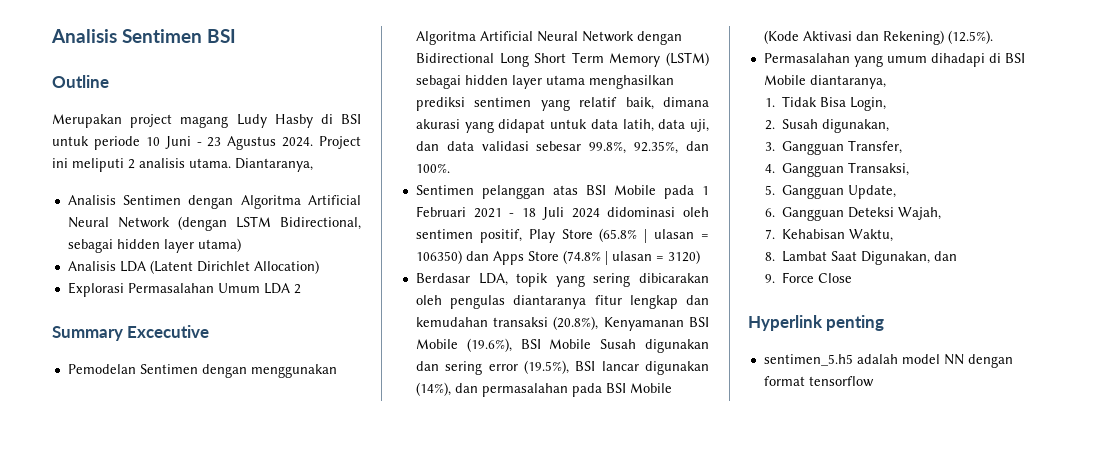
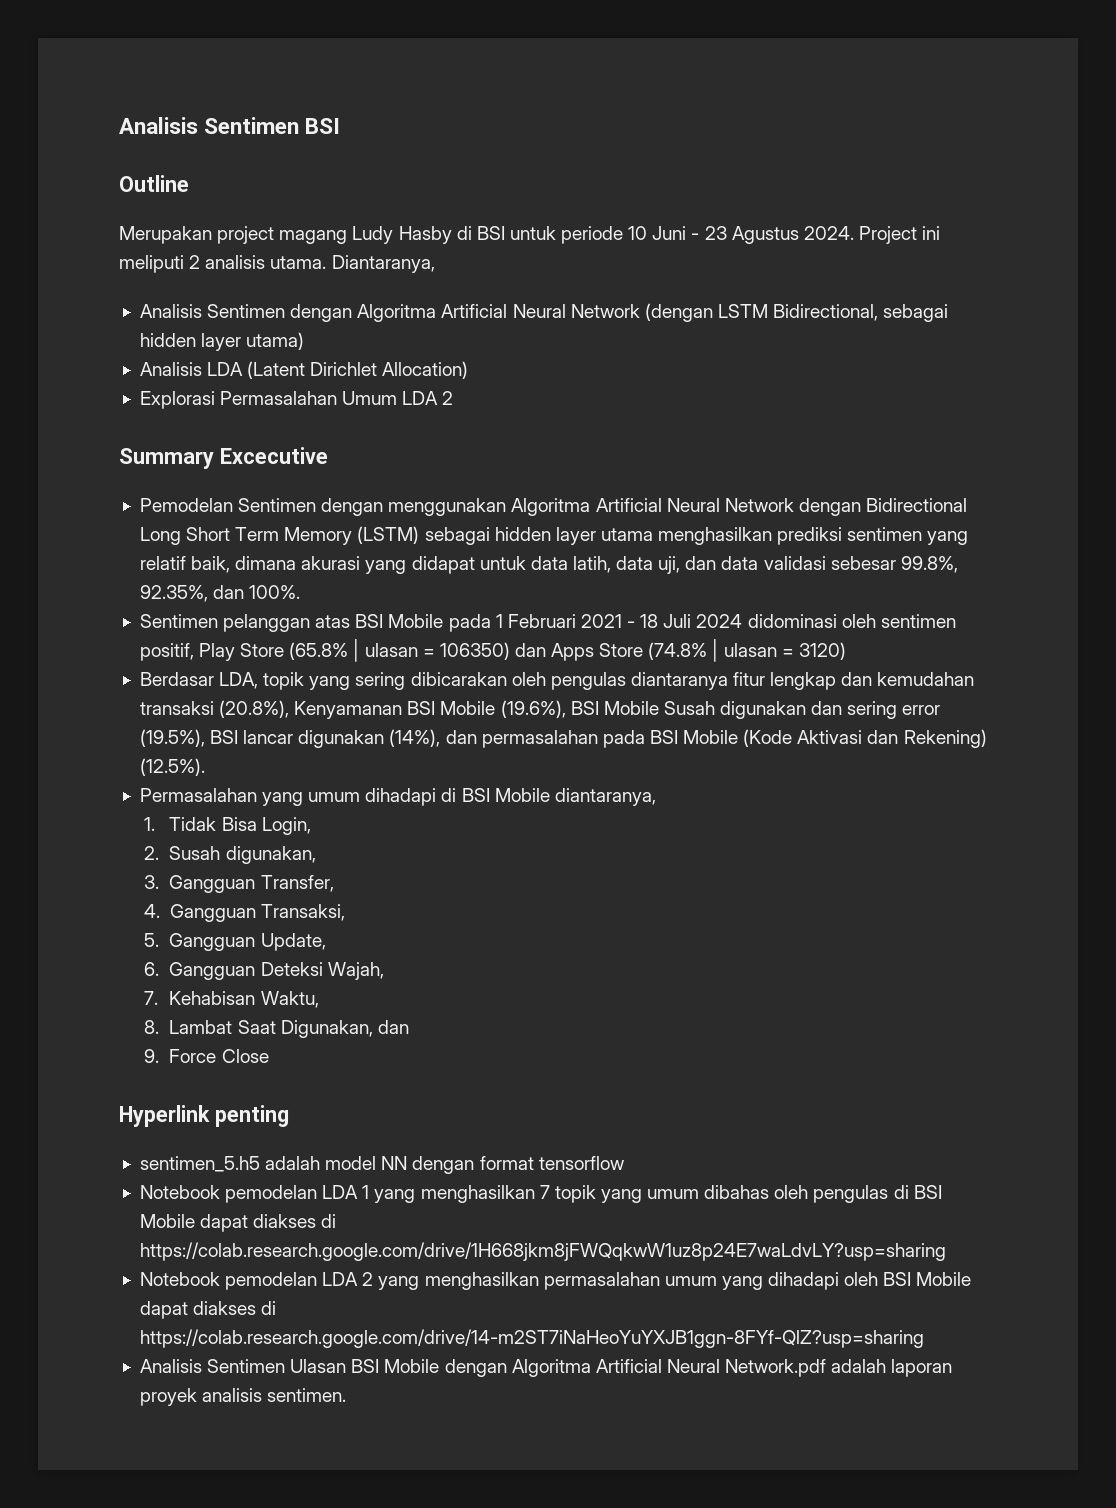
+ Notebook pemodelan LDA 1 yang menghasilkan 7 topik yang umum dibahas oleh pengulas di BSI Mobile dapat diakses di https://colab.research.google.com/drive/1H668jkm8jFWQqkwW1uz8p24E7waLdvLY?usp=sharing
+ Notebook pemodelan LDA 2 yang menghasilkan permasalahan umum yang dihadapi oleh BSI Mobile dapat diakses di https://colab.research.google.com/drive/14-m2ST7iNaHeoYuYXJB1ggn-8FYf-QlZ?usp=sharing
+ Analisis Sentimen Ulasan BSI Mobile dengan Algoritma Artificial Neural Network.pdf adalah laporan proyek analisis sentimen.

